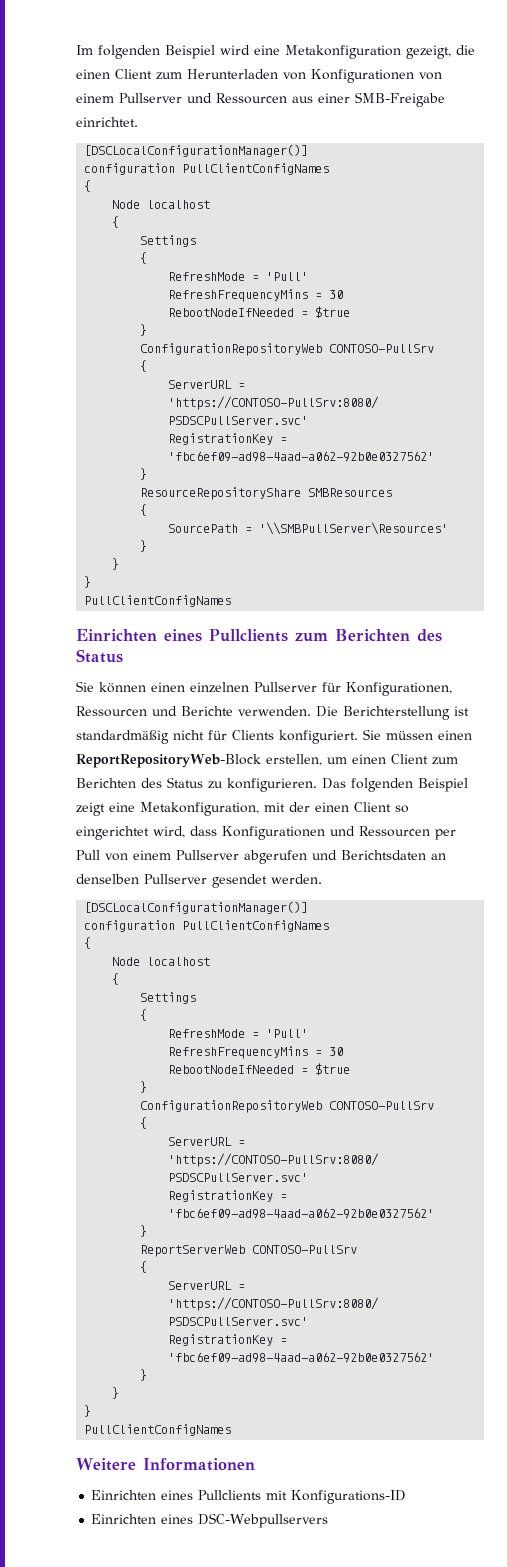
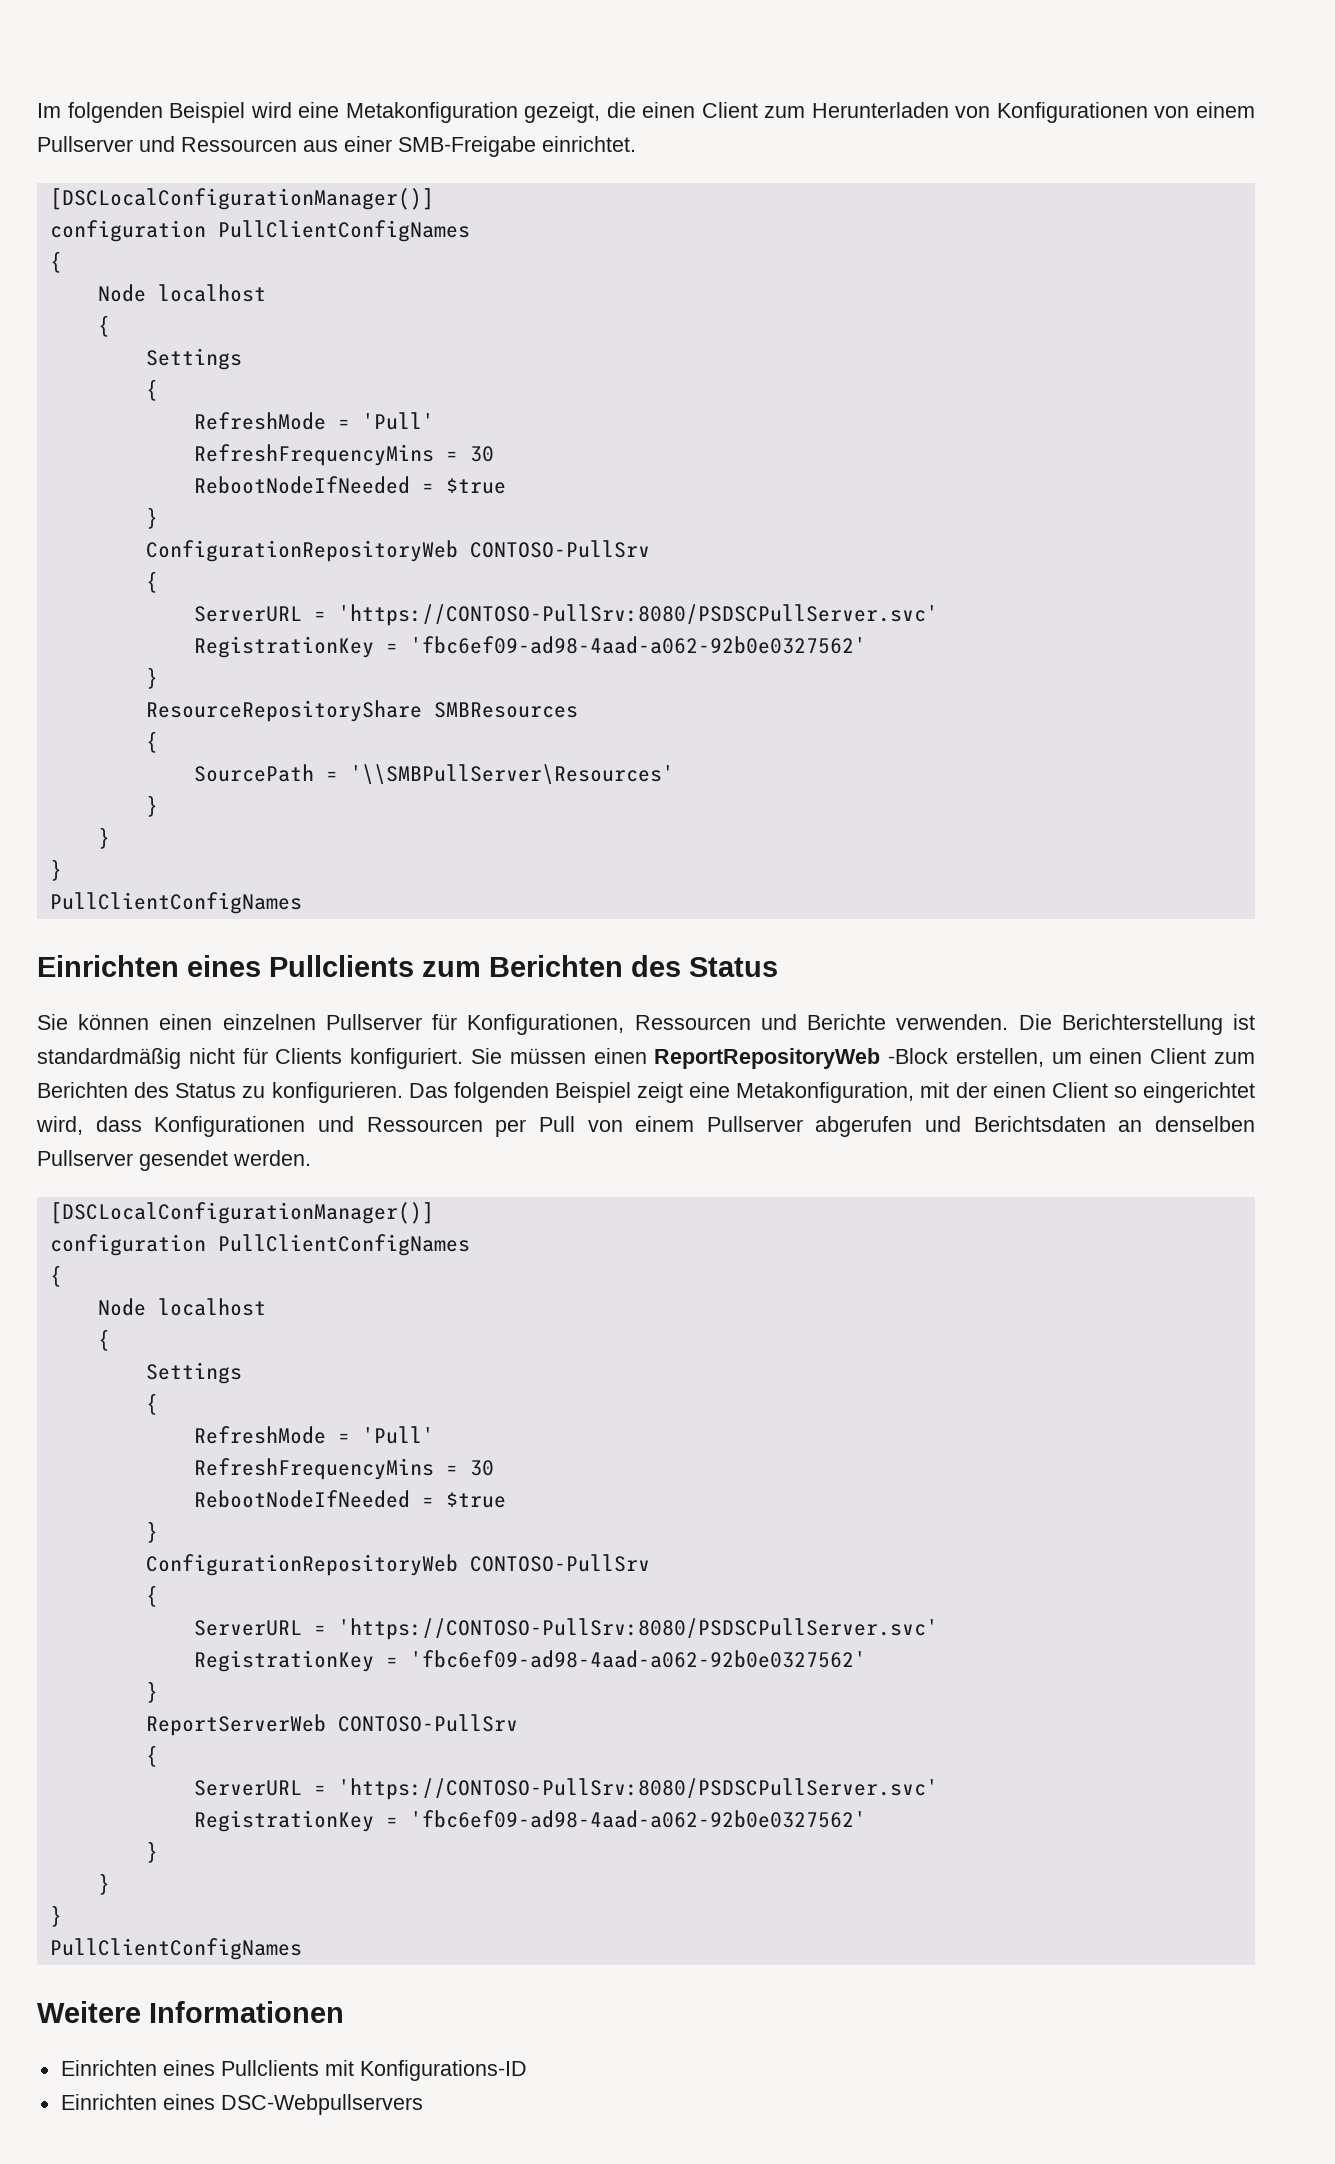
- Sie müssen einen ReportRepositoryWeb-Block erstellen, um einen Client zum Berichten des Status zu konfigurieren.
+ Sie müssen einen ReportRepositoryWeb -Block erstellen, um einen Client zum Berichten des Status zu konfigurieren.

